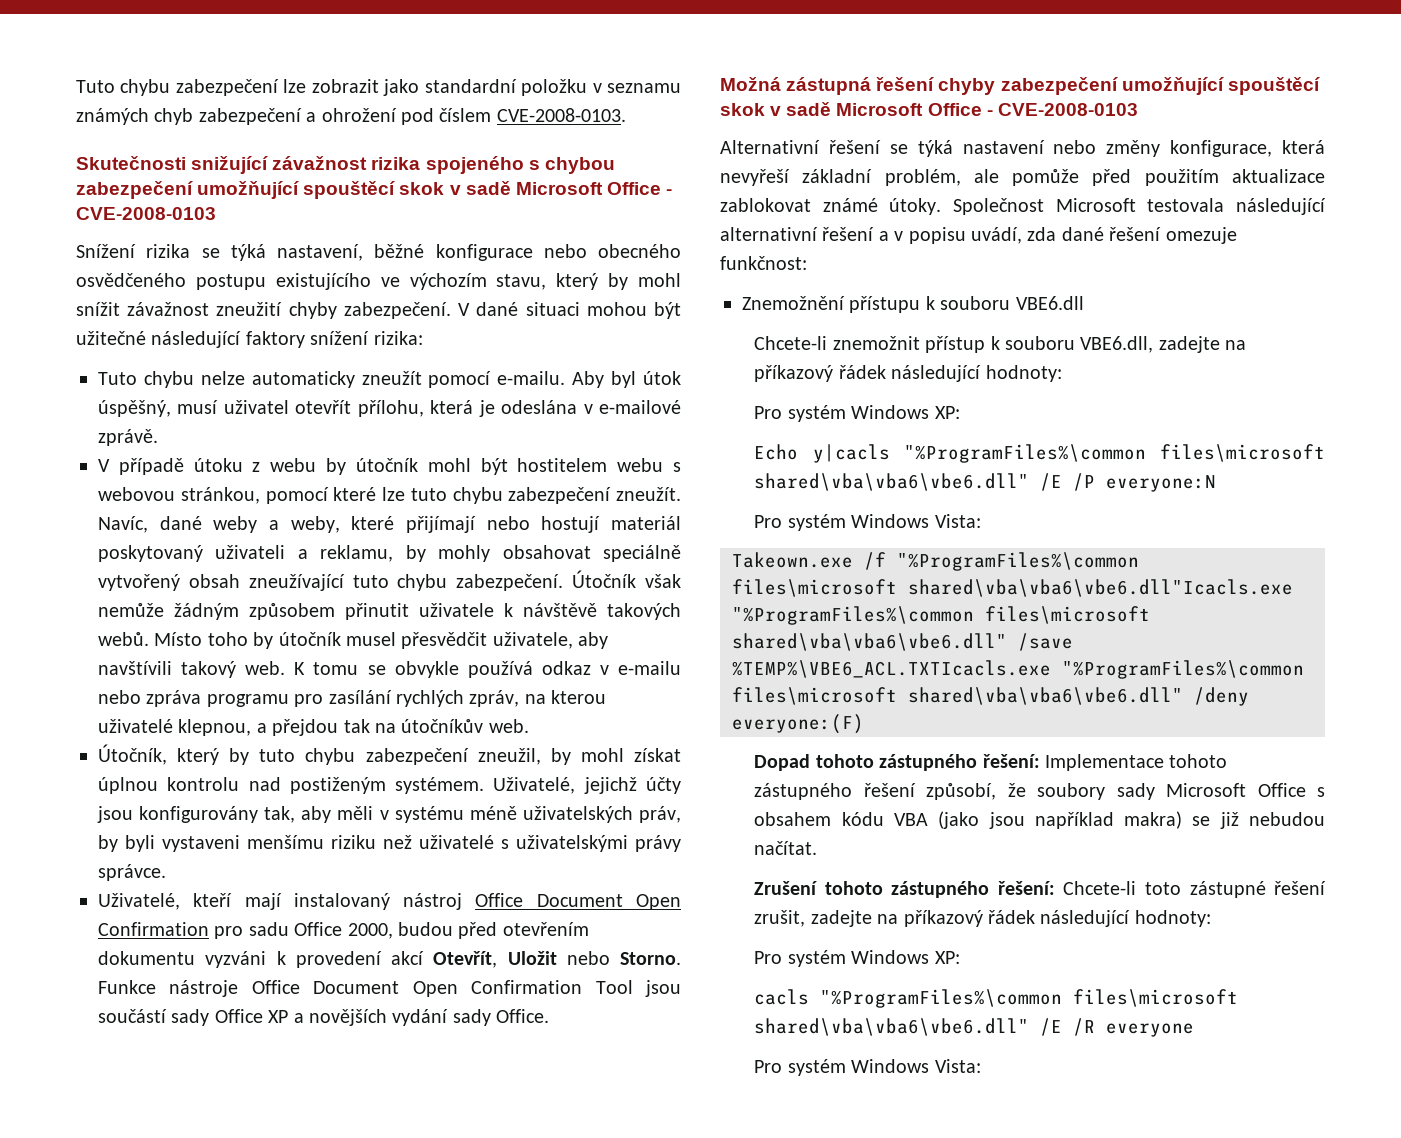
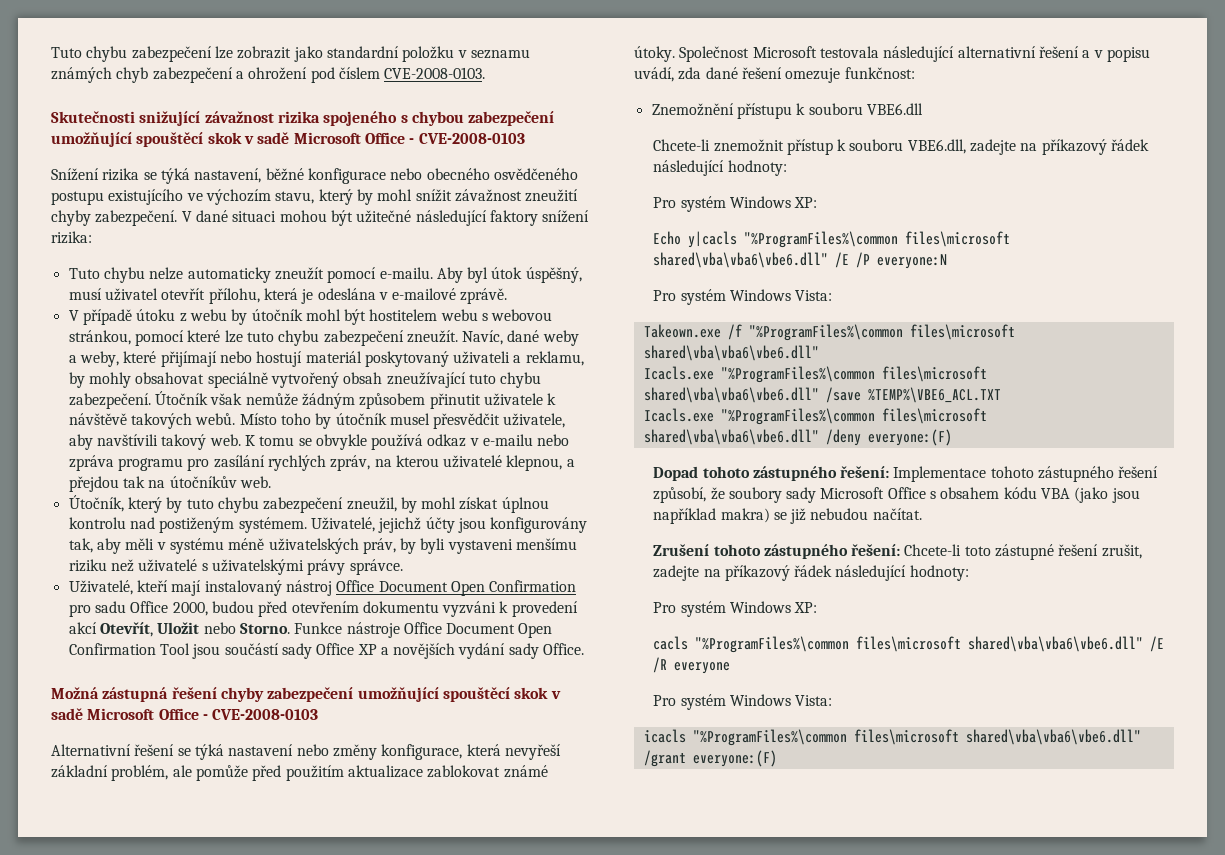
- Takeown.exe /f "%ProgramFiles%\common files\microsoft shared\vba\vba6\vbe6.dll"Icacls.exe "%ProgramFiles%\common files\microsoft shared\vba\vba6\vbe6.dll" /save %TEMP%\VBE6_ACL.TXTIcacls.exe "%ProgramFiles%\common files\microsoft shared\vba\vba6\vbe6.dll" /deny everyone:(F)
+ Takeown.exe /f "%ProgramFiles%\common files\microsoft shared\vba\vba6\vbe6.dll"
+ Icacls.exe "%ProgramFiles%\common files\microsoft shared\vba\vba6\vbe6.dll" /save %TEMP%\VBE6_ACL.TXT
+ Icacls.exe "%ProgramFiles%\common files\microsoft shared\vba\vba6\vbe6.dll" /deny everyone:(F)
+ icacls "%ProgramFiles%\common files\microsoft shared\vba\vba6\vbe6.dll" /grant everyone:(F)

